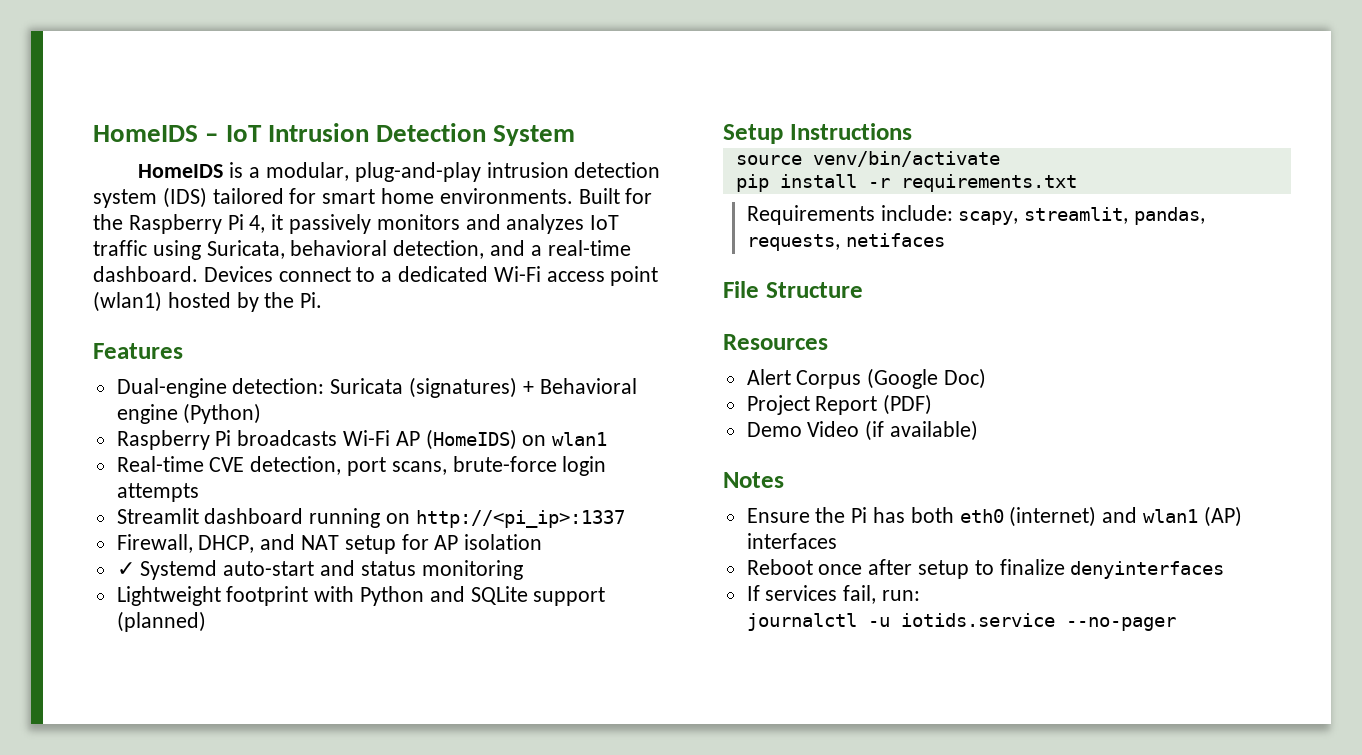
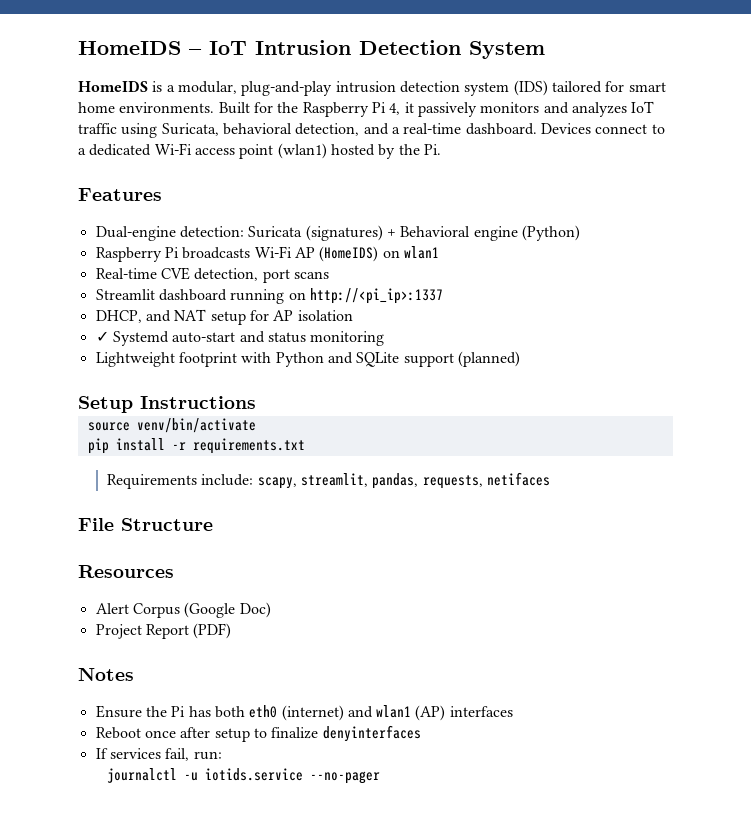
- Real-time CVE detection, port scans, brute-force login attempts
+ Real-time CVE detection, port scans
- Firewall, DHCP, and NAT setup for AP isolation
+ DHCP, and NAT setup for AP isolation
- Demo Video (if available)

